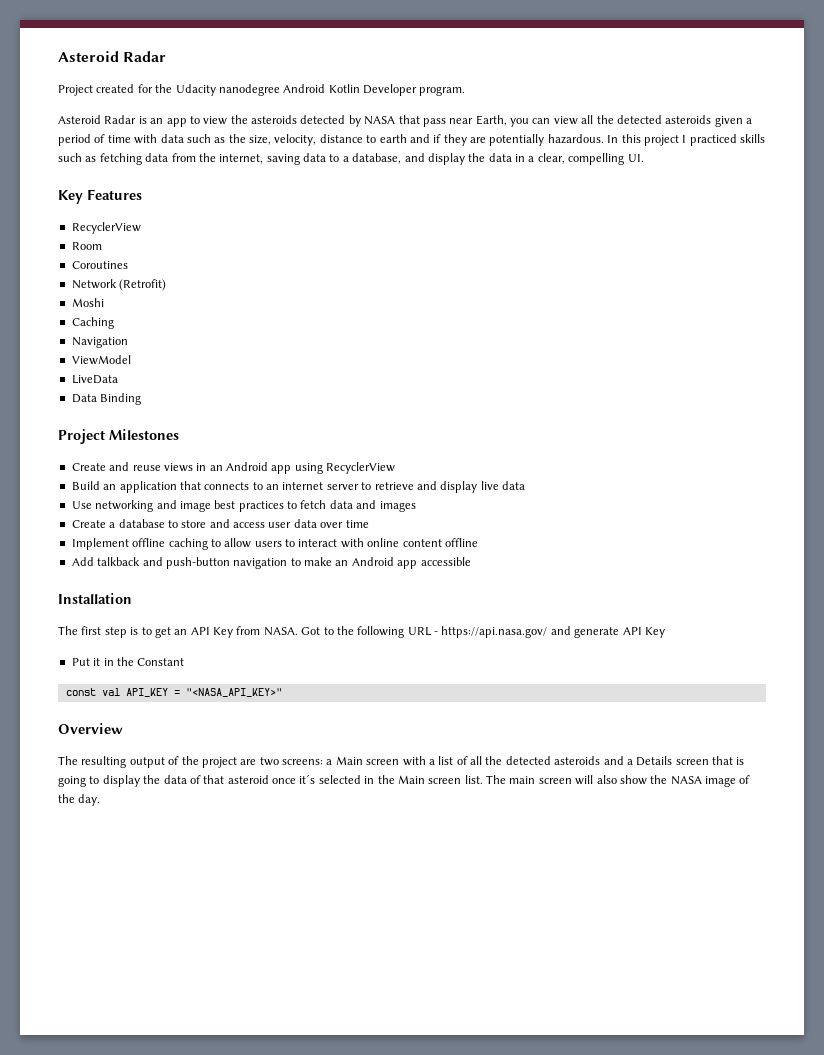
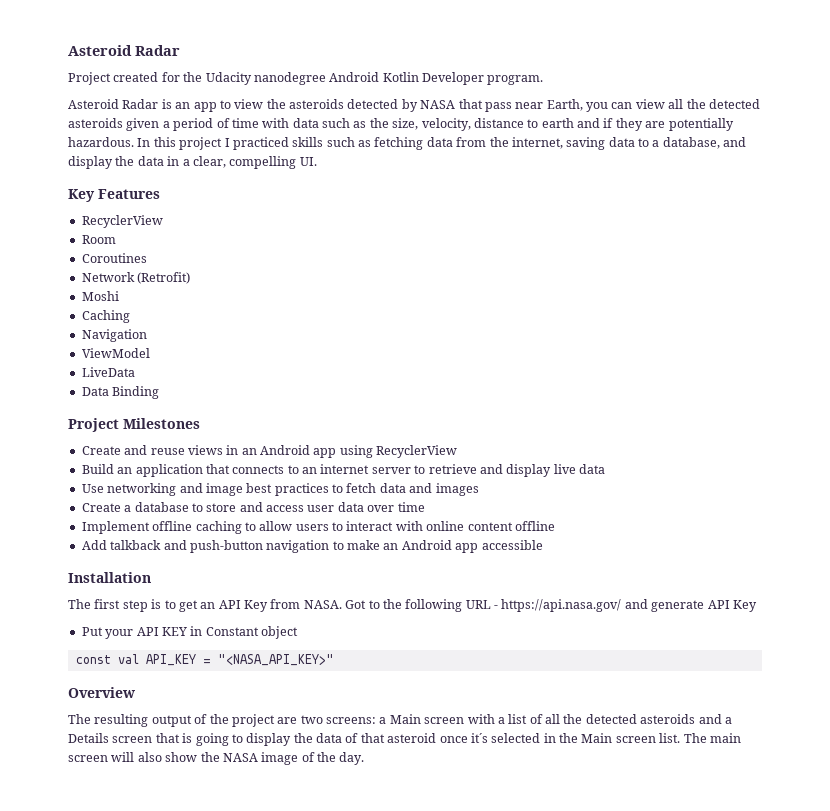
- Put it in the Constant
+ Put your API KEY in Constant object

